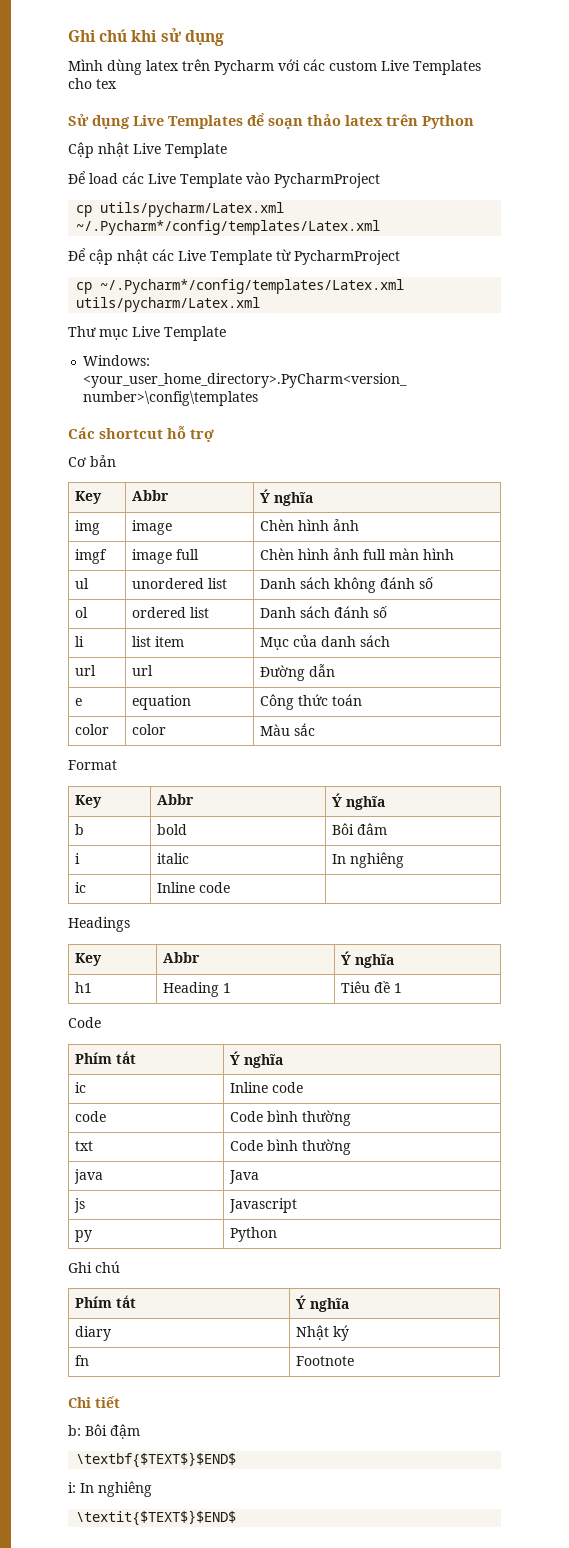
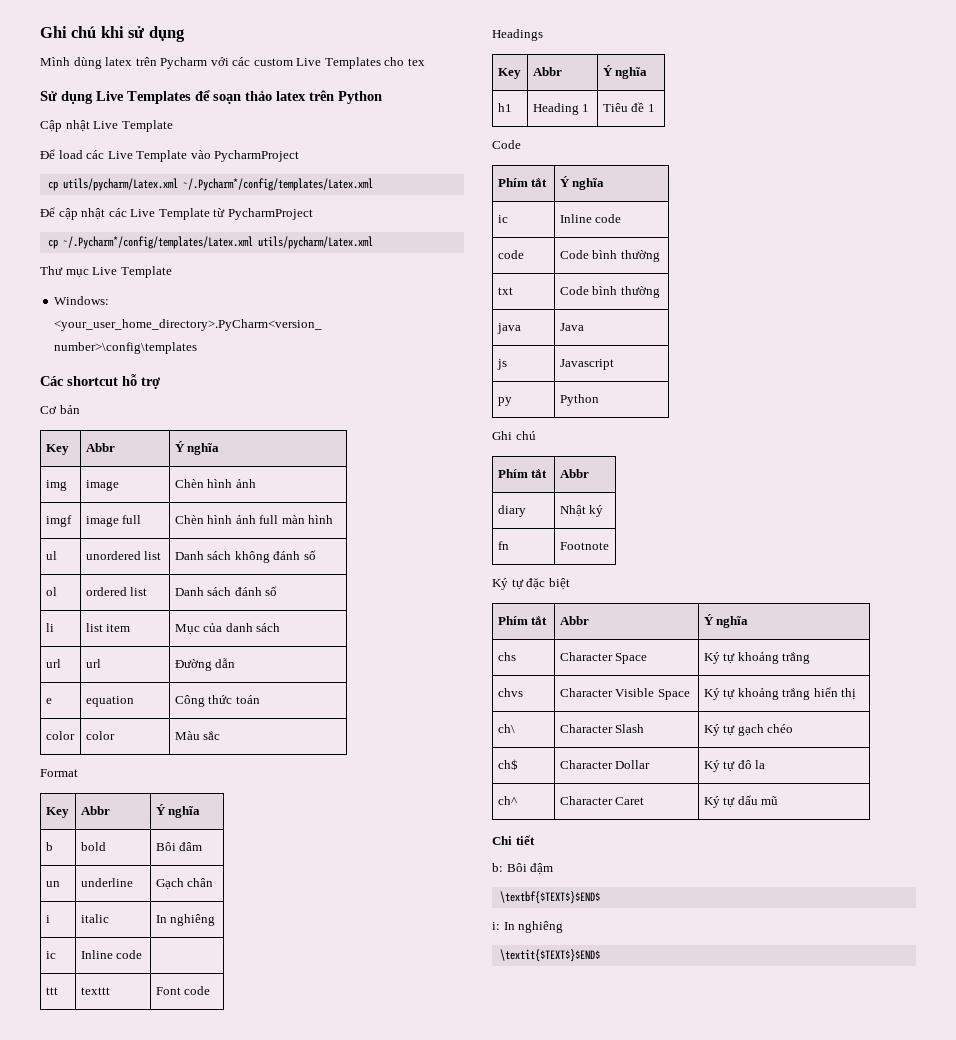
+ un | underline | Gạch chân
+ ttt | texttt | Font code
  py | Python
  Ghi chú
- Phím tắt | Ý nghĩa
+ Phím tắt | Abbr
+ Ký tự đặc biệt
+ Phím tắt | Abbr | Ý nghĩa
+ chs | Character Space | Ký tự khoảng trắng
+ chvs | Character Visible Space | Ký tự khoảng trắng hiển thị
+ ch\ | Character Slash | Ký tự gạch chéo
+ ch$ | Character Dollar | Ký tự đô la
+ ch^ | Character Caret | Ký tự dấu mũ

